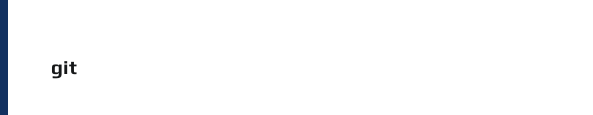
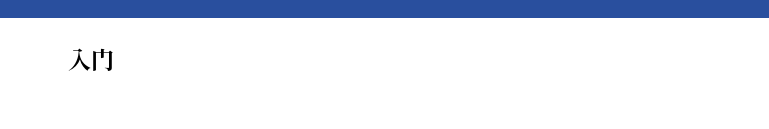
- git
+ 入门

